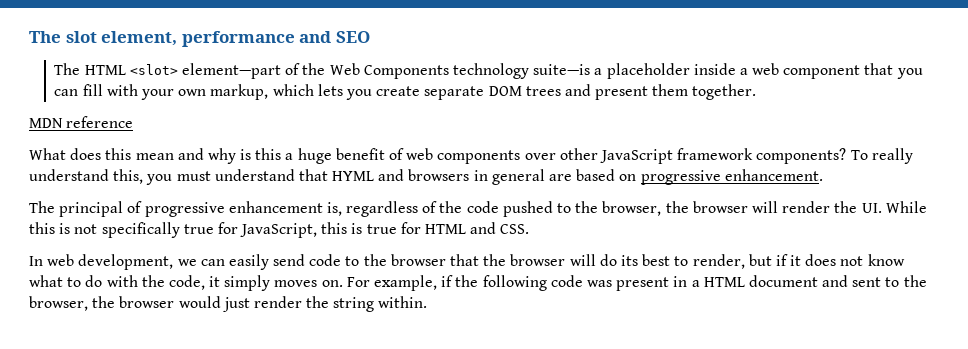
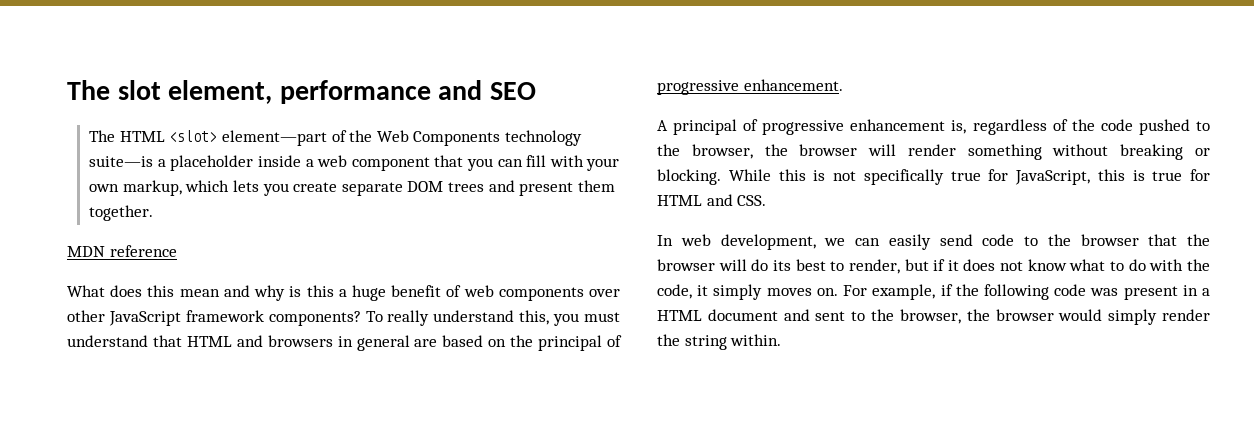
- To really understand this, you must understand that HYML and browsers in general are based on progressive enhancement.
+ To really understand this, you must understand that HTML and browsers in general are based on the principal of progressive enhancement.
- The principal of progressive enhancement is, regardless of the code pushed to the browser, the browser will render the UI. While this is not specifically true for JavaScript, this is true for HTML and CSS.
+ A principal of progressive enhancement is, regardless of the code pushed to the browser, the browser will render something without breaking or blocking. While this is not specifically true for JavaScript, this is true for HTML and CSS.
- For example, if the following code was present in a HTML document and sent to the browser, the browser would just render the string within.
+ For example, if the following code was present in a HTML document and sent to the browser, the browser would simply render the string within.

